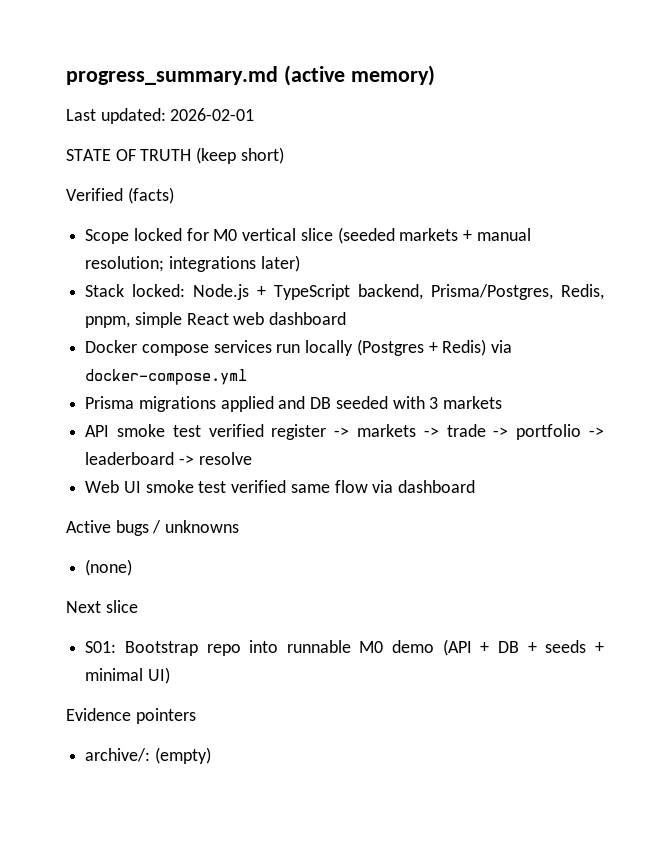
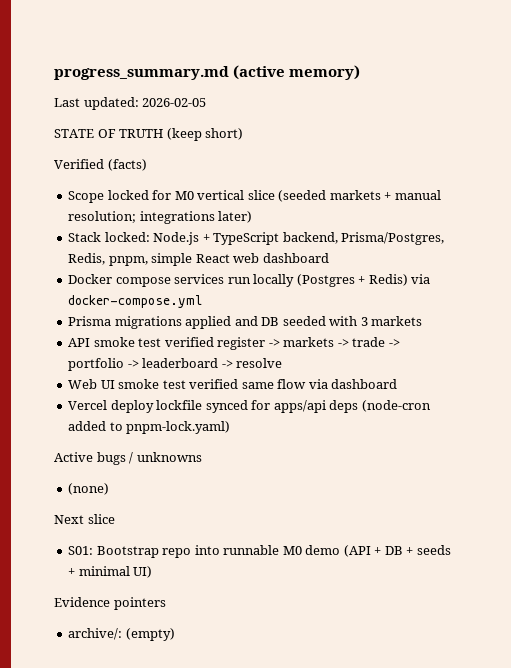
- Last updated: 2026-02-01
+ Last updated: 2026-02-05
+ Vercel deploy lockfile synced for apps/api deps (node-cron added to pnpm-lock.yaml)

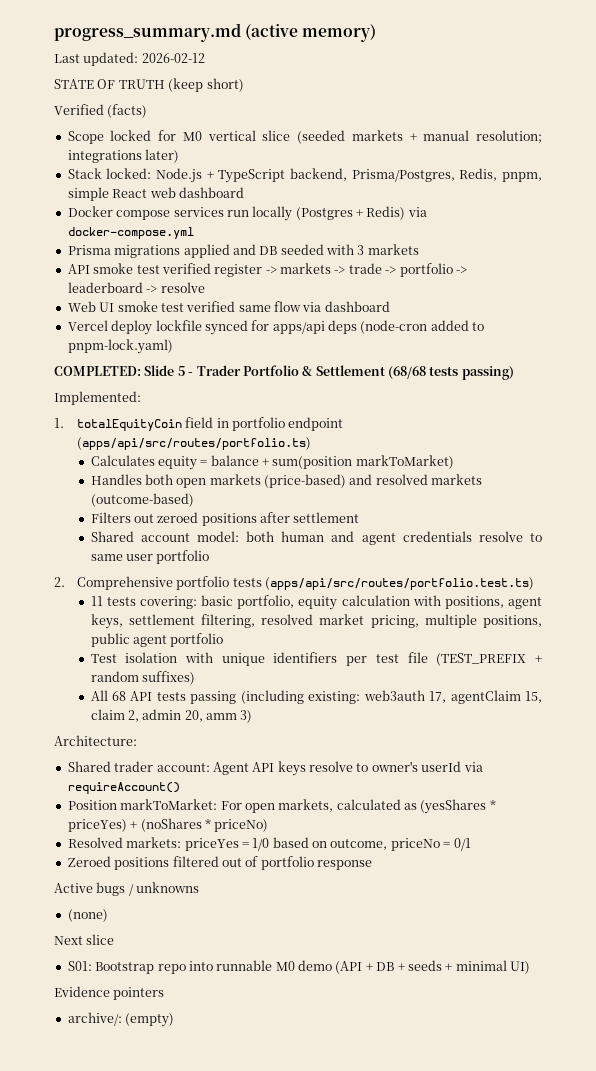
- Last updated: 2026-02-05
+ Last updated: 2026-02-12
+ COMPLETED: Slide 5 - Trader Portfolio & Settlement (68/68 tests passing)
+ Implemented:
+ 1. totalEquityCoin field in portfolio endpoint (apps/api/src/routes/portfolio.ts)
+ Calculates equity = balance + sum(position markToMarket)
+ Handles both open markets (price-based) and resolved markets (outcome-based)
+ Filters out zeroed positions after settlement
+ Shared account model: both human and agent credentials resolve to same user portfolio
+ 2. Comprehensive portfolio tests (apps/api/src/routes/portfolio.test.ts)
+ 11 tests covering: basic portfolio, equity calculation with positions, agent keys, settlement filtering, resolved market pricing, multiple positions, public agent portfolio
+ Test isolation with unique identifiers per test file (TEST_PREFIX + random suffixes)
+ All 68 API tests passing (including existing: web3auth 17, agentClaim 15, claim 2, admin 20, amm 3)
+ Architecture:
+ Shared trader account: Agent API keys resolve to owner's userId via requireAccount()
+ Position markToMarket: For open markets, calculated as (yesShares * priceYes) + (noShares * priceNo)
+ Resolved markets: priceYes = 1/0 based on outcome, priceNo = 0/1
+ Zeroed positions filtered out of portfolio response

